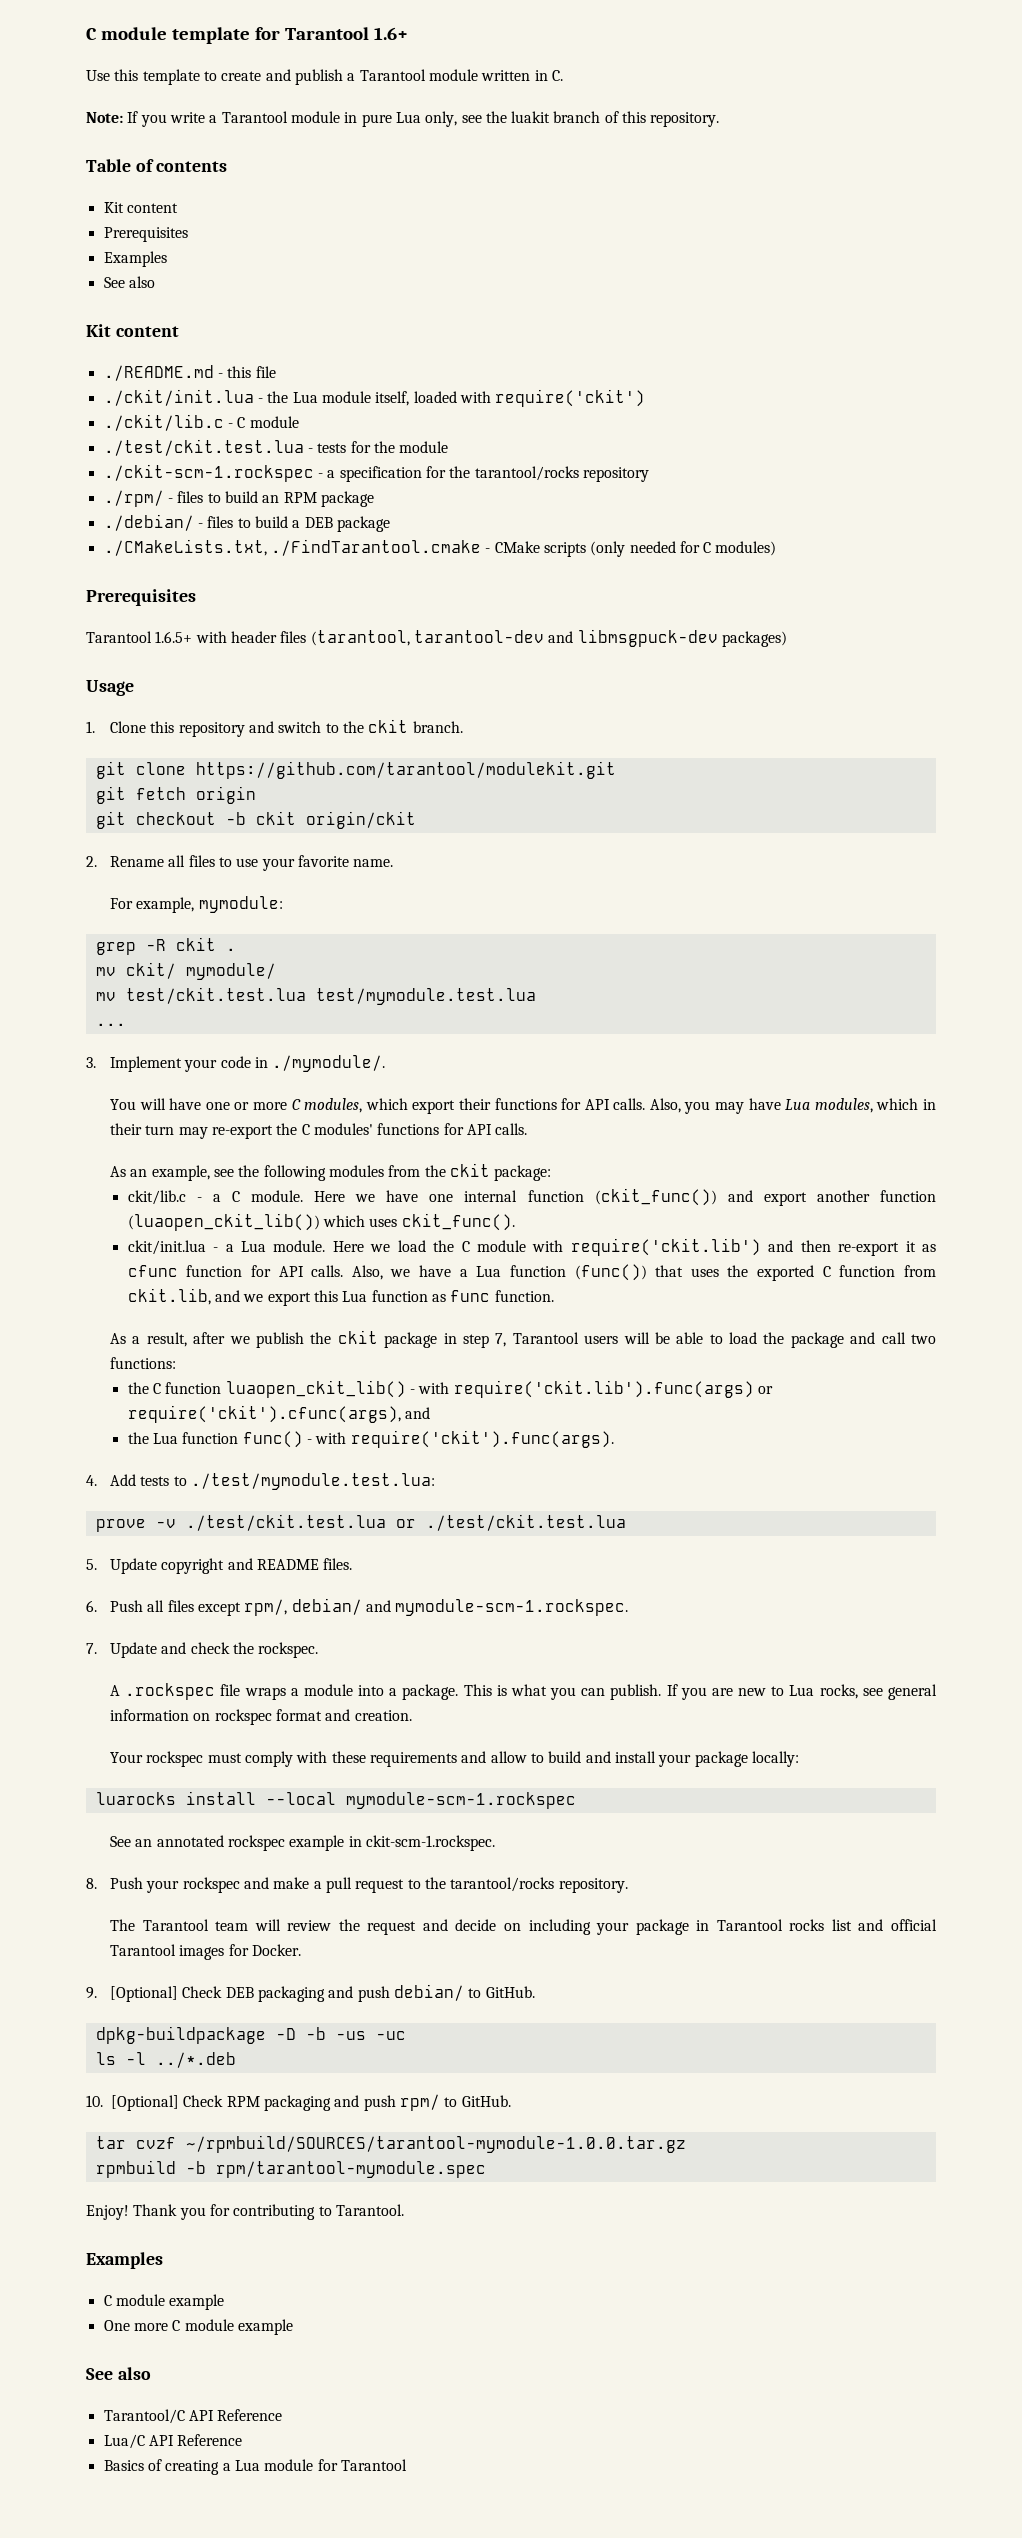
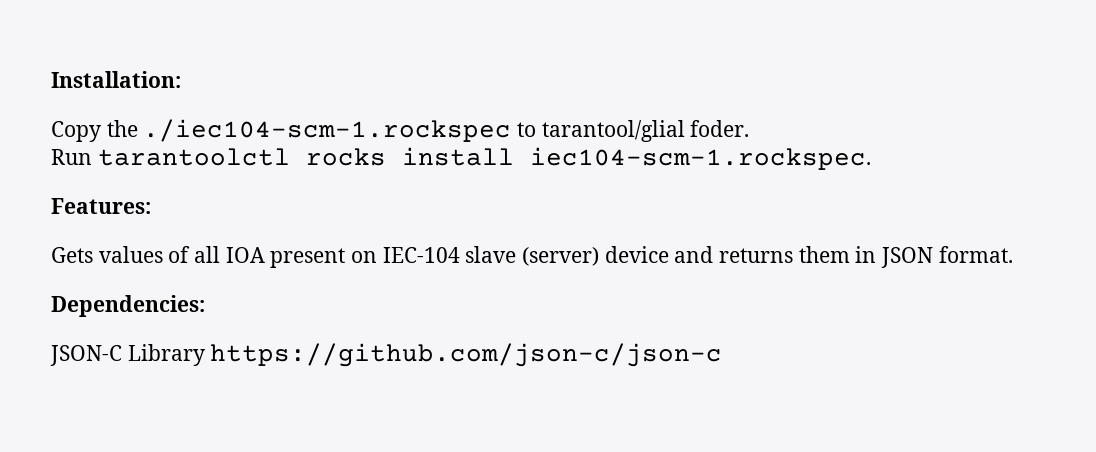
- C module template for Tarantool 1.6+
- Use this template to create and publish a Tarantool module written in C.
- Note: If you write a Tarantool module in pure Lua only, see the luakit branch of this repository.
- Table of contents
- Kit content
- Prerequisites
- Examples
- See also
- Kit content
- ./README.md - this file
- ./ckit/init.lua - the Lua module itself, loaded with require('ckit')
- ./ckit/lib.c - C module
- ./test/ckit.test.lua - tests for the module
- ./ckit-scm-1.rockspec - a specification for the tarantool/rocks repository
- ./rpm/ - files to build an RPM package
- ./debian/ - files to build a DEB package
- ./CMakeLists.txt, ./FindTarantool.cmake - CMake scripts (only needed for C modules)
- Prerequisites
- Tarantool 1.6.5+ with header files (tarantool, tarantool-dev and libmsgpuck-dev packages)
- Usage
- 1. Clone this repository and switch to the ckit branch.
- git clone https://github.com/tarantool/modulekit.git
- git fetch origin
- git checkout -b ckit origin/ckit
- 2. Rename all files to use your favorite name.
- For example, mymodule:
- grep -R ckit .
- mv ckit/ mymodule/
- mv test/ckit.test.lua test/mymodule.test.lua
- ...
- 3. Implement your code in ./mymodule/.
- You will have one or more C modules, which export their functions for API calls. Also, you may have Lua modules, which in their turn may re-export the C modules' functions for API calls.
- As an example, see the following modules from the ckit package:
- ckit/lib.c - a C module. Here we have one internal function (ckit_func()) and export another function (luaopen_ckit_lib()) which uses ckit_func().
- ckit/init.lua - a Lua module. Here we load the C module with require('ckit.lib') and then re-export it as cfunc function for API calls. Also, we have a Lua function (func()) that uses the exported C function from ckit.lib, and we export this Lua function as func function.
- As a result, after we publish the ckit package in step 7, Tarantool users will be able to load the package and call two functions:
- the C function luaopen_ckit_lib() - with require('ckit.lib').func(args) or require('ckit').cfunc(args), and
- the Lua function func() - with require('ckit').func(args).
- 4. Add tests to ./test/mymodule.test.lua:
- prove -v ./test/ckit.test.lua or ./test/ckit.test.lua
- 5. Update copyright and README files.
- 6. Push all files except rpm/, debian/ and mymodule-scm-1.rockspec.
- 7. Update and check the rockspec.
- A .rockspec file wraps a module into a package. This is what you can publish. If you are new to Lua rocks, see general information on rockspec format and creation.
- Your rockspec must comply with these requirements and allow to build and install your package locally:
- luarocks install --local mymodule-scm-1.rockspec
- See an annotated rockspec example in ckit-scm-1.rockspec.
- 8. Push your rockspec and make a pull request to the tarantool/rocks repository.
- The Tarantool team will review the request and decide on including your package in Tarantool rocks list and official Tarantool images for Docker.
- 9. [Optional] Check DEB packaging and push debian/ to GitHub.
- dpkg-buildpackage -D -b -us -uc
- ls -l ../*.deb
- 10. [Optional] Check RPM packaging and push rpm/ to GitHub.
- tar cvzf ~/rpmbuild/SOURCES/tarantool-mymodule-1.0.0.tar.gz
- rpmbuild -b rpm/tarantool-mymodule.spec
- Enjoy! Thank you for contributing to Tarantool.
- Examples
- C module example
- One more C module example
- See also
- Tarantool/C API Reference
- Lua/C API Reference
- Basics of creating a Lua module for Tarantool
+ Installation:
+ Copy the ./iec104-scm-1.rockspec to tarantool/glial foder.
+ Run tarantoolctl rocks install iec104-scm-1.rockspec.
+ Features:
+ Gets values of all IOA present on IEC-104 slave (server) device and returns them in JSON format.
+ Dependencies:
+ JSON-C Library https://github.com/json-c/json-c

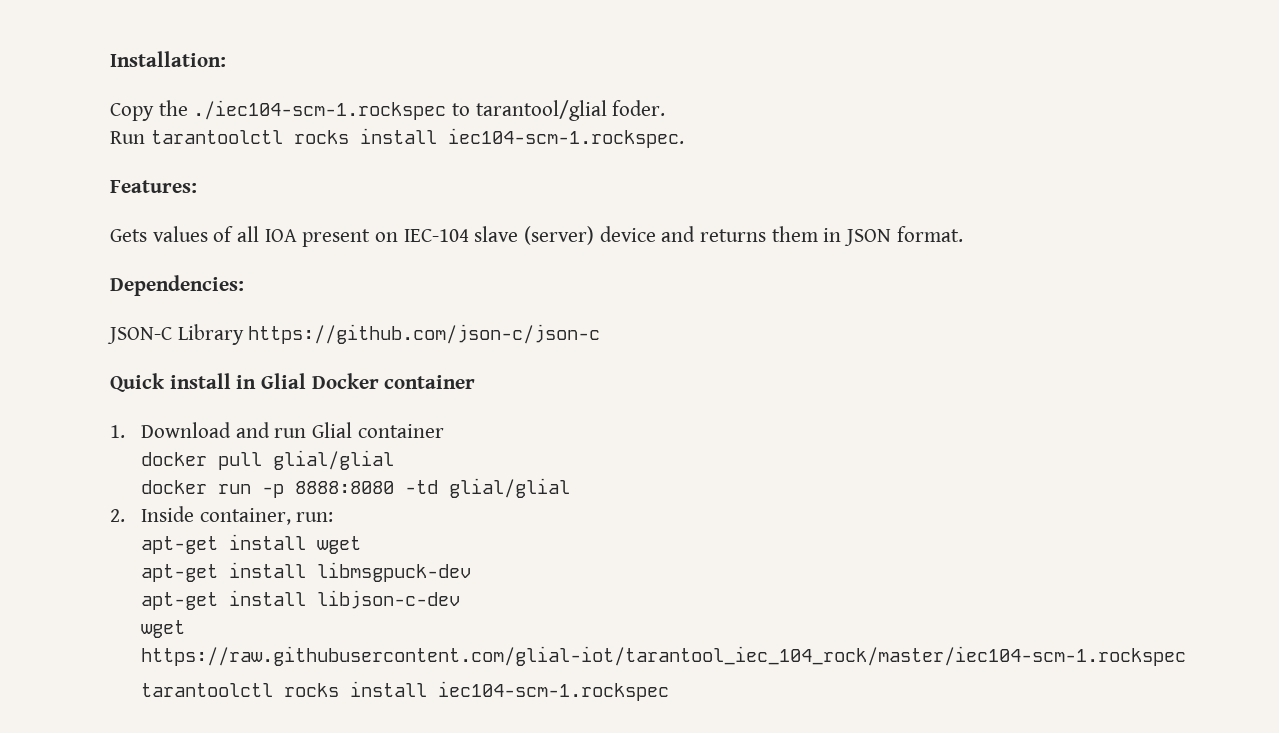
+ Quick install in Glial Docker container
+ 1. Download and run Glial container
+ docker pull glial/glial
+ docker run -p 8888:8080 -td glial/glial
+ 2. Inside container, run:
+ apt-get install wget
+ apt-get install libmsgpuck-dev
+ apt-get install libjson-c-dev
+ wget https://raw.githubusercontent.com/glial-iot/tarantool_iec_104_rock/master/iec104-scm-1.rockspec
+ tarantoolctl rocks install iec104-scm-1.rockspec

